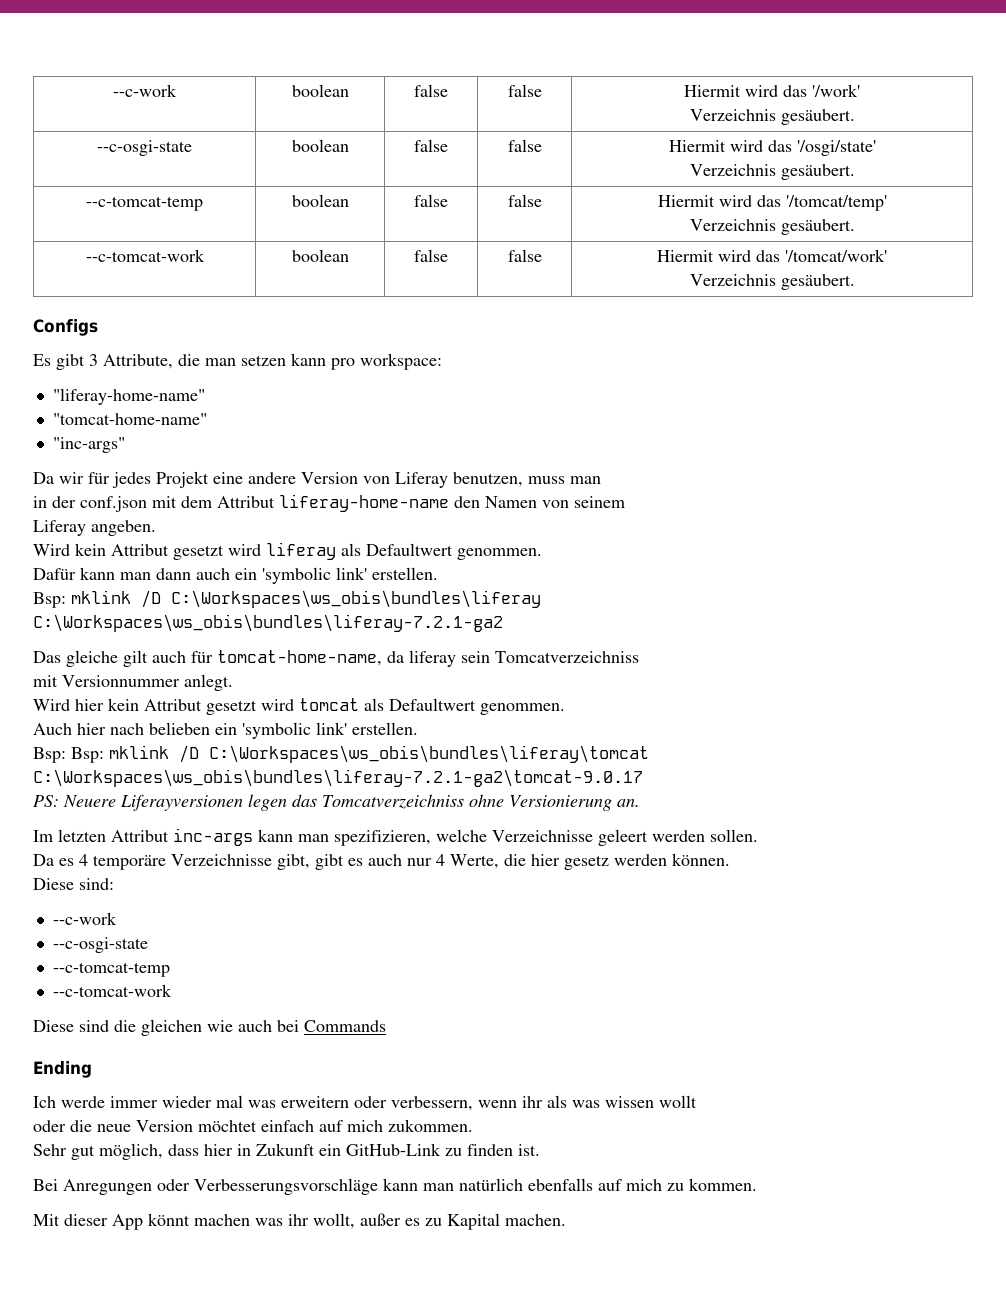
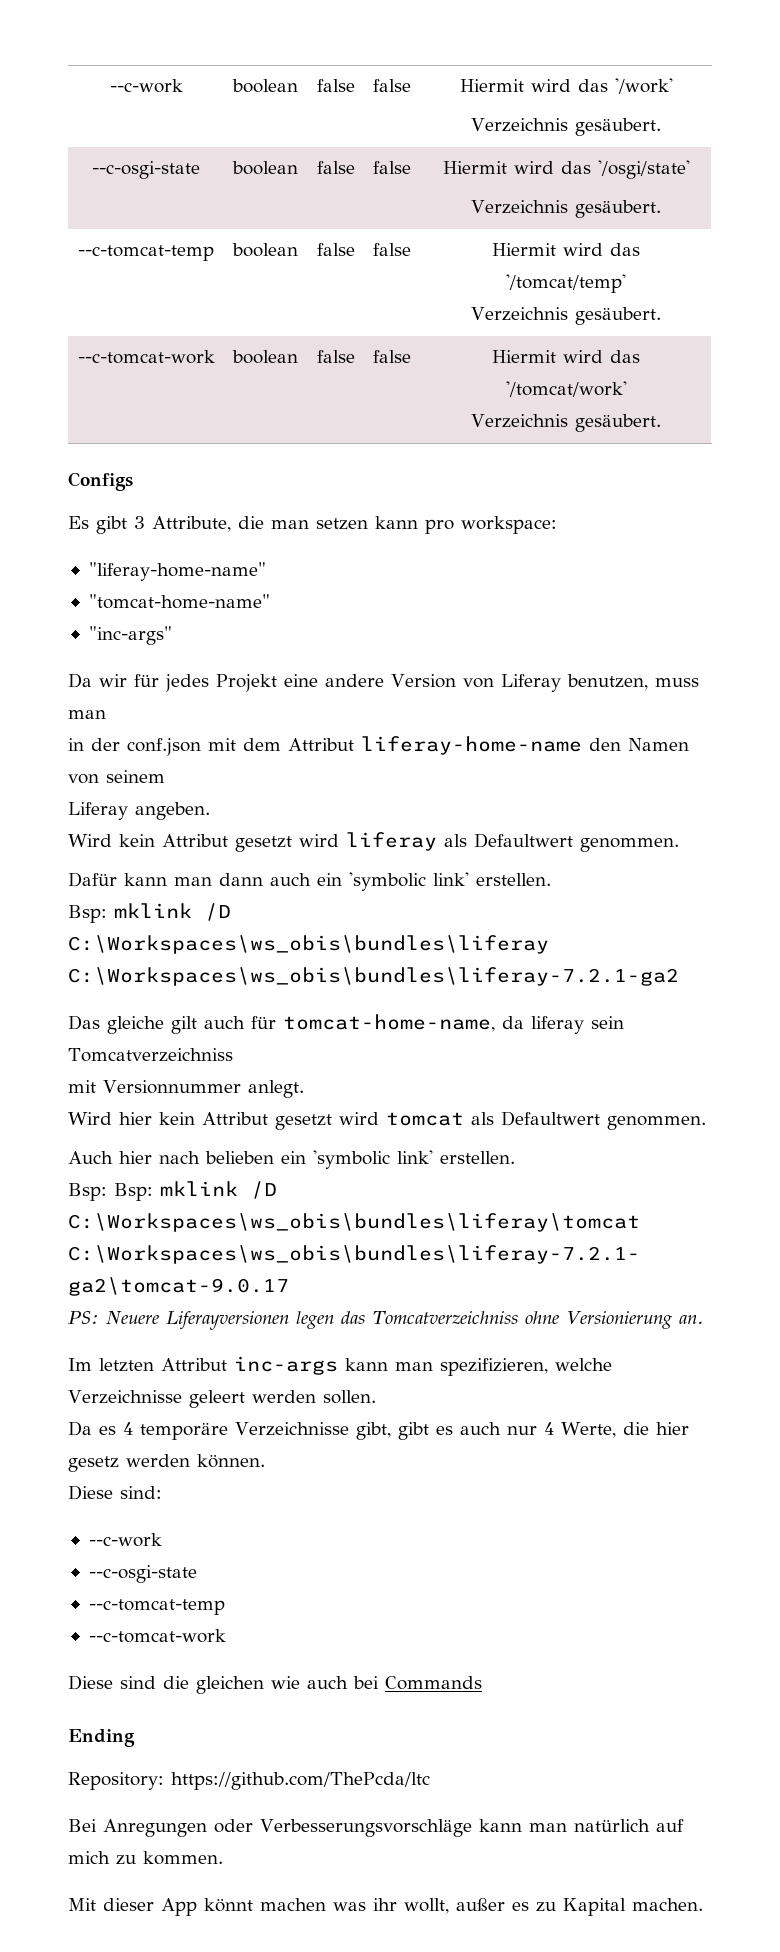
- Ich werde immer wieder mal was erweitern oder verbessern, wenn ihr als was wissen wollt
- oder die neue Version möchtet einfach auf mich zukommen.
- Sehr gut möglich, dass hier in Zukunft ein GitHub-Link zu finden ist.
+ Repository: https://github.com/ThePcda/ltc
- Bei Anregungen oder Verbesserungsvorschläge kann man natürlich ebenfalls auf mich zu kommen.
+ Bei Anregungen oder Verbesserungsvorschläge kann man natürlich auf mich zu kommen.

